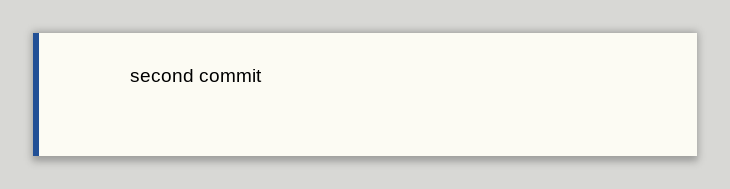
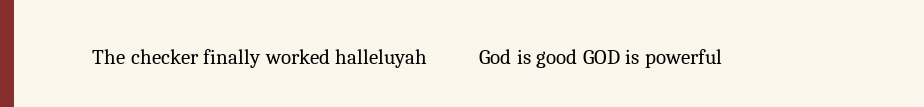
- second commit
+ The checker finally worked halleluyah God is good GOD is powerful

